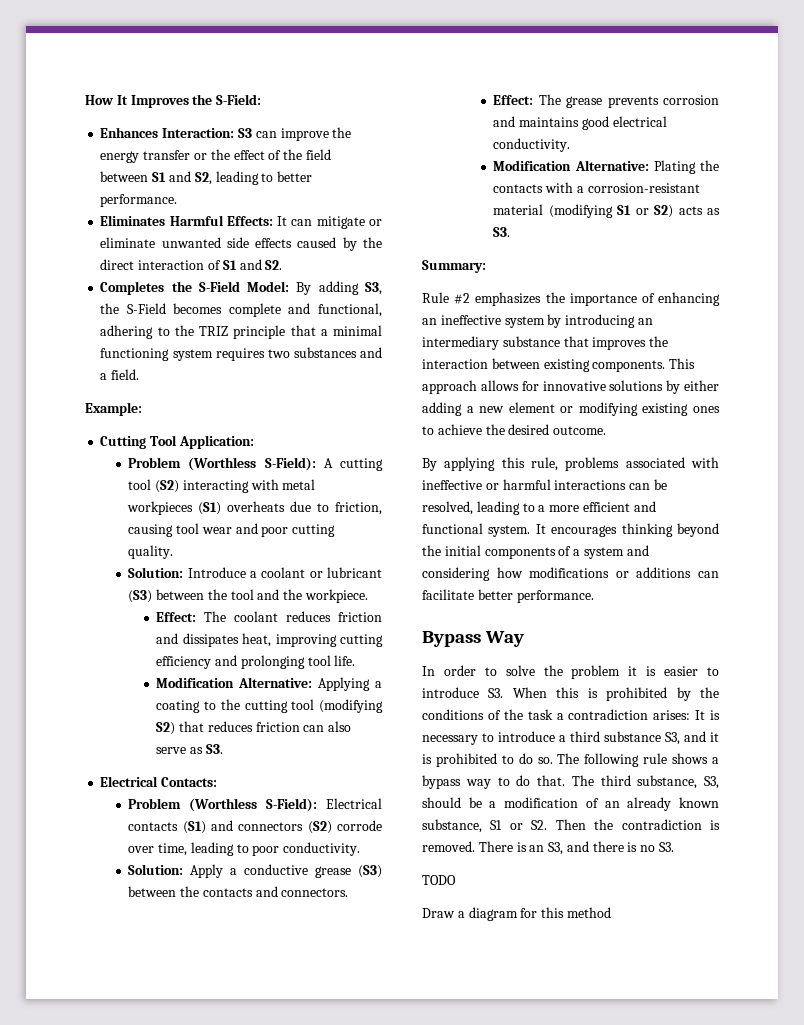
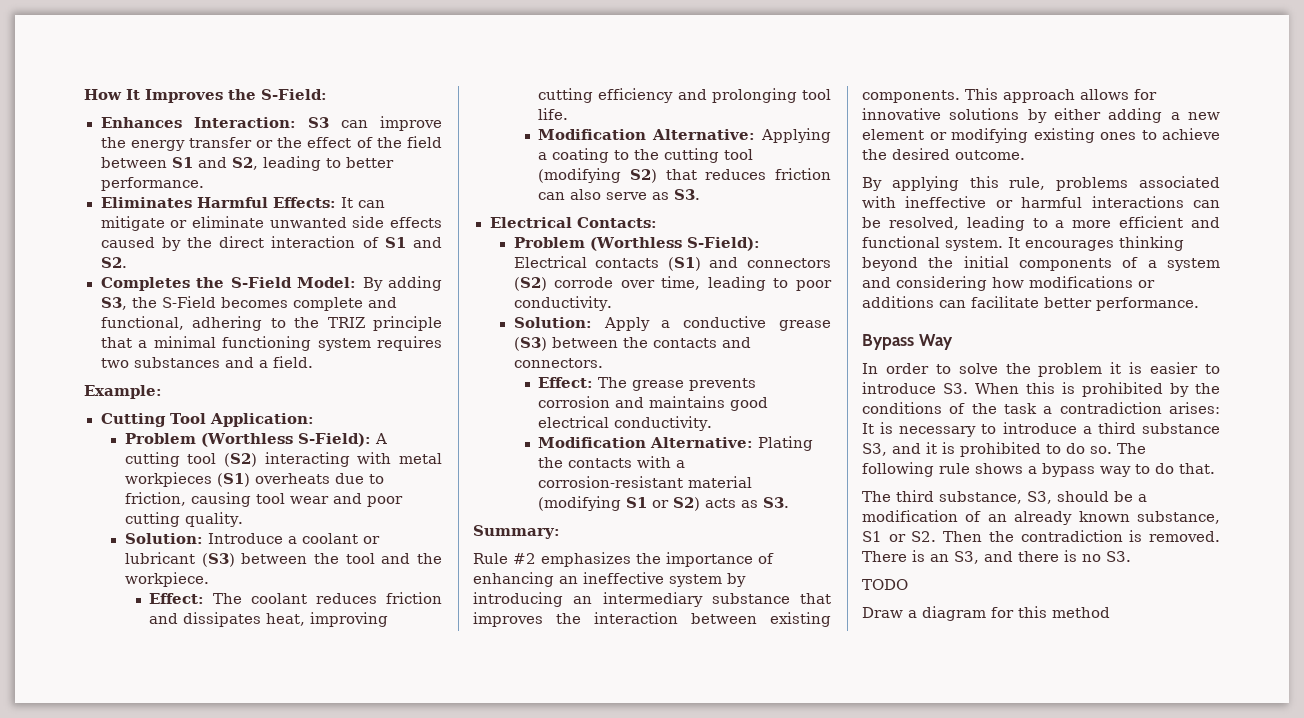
- The following rule shows a bypass way to do that. The third substance, S3, should be a modification of an already known substance, S1 or S2. Then the contradiction is removed.
+ The following rule shows a bypass way to do that.
+ The third substance, S3, should be a modification of an already known substance, S1 or S2. Then the contradiction is removed.

